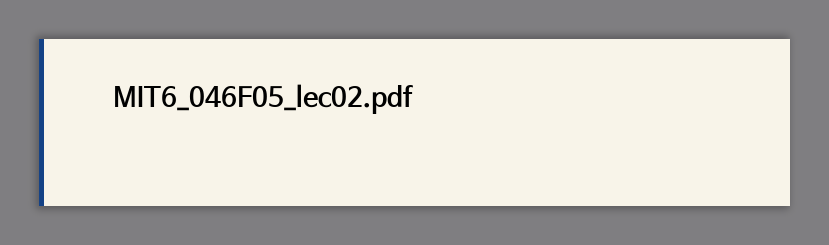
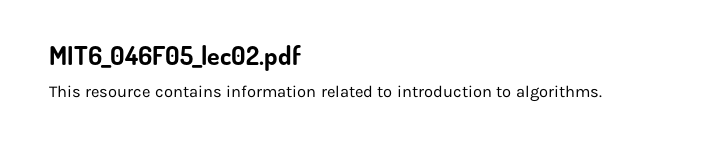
+ This resource contains information related to introduction to algorithms.

